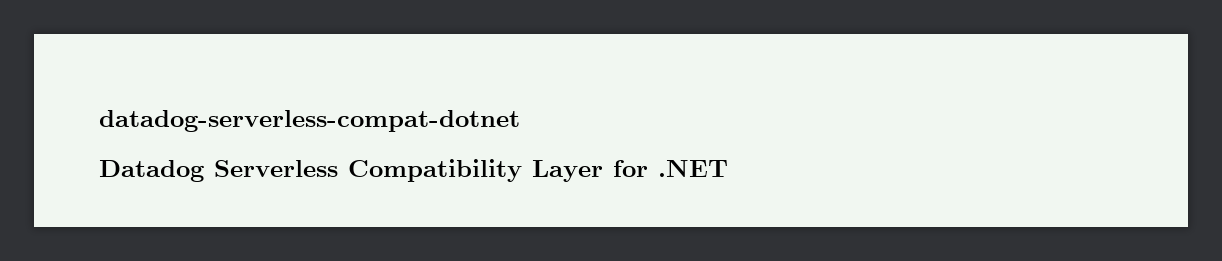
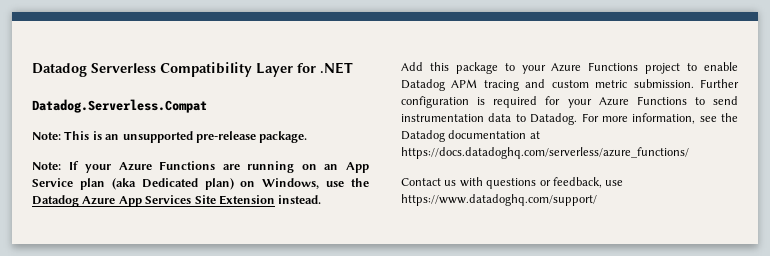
- datadog-serverless-compat-dotnet
+ Datadog.Serverless.Compat
+ Note: This is an unsupported pre-release package.
+ Note: If your Azure Functions are running on an App Service plan (aka Dedicated plan) on Windows, use the Datadog Azure App Services Site Extension instead.
+ Add this package to your Azure Functions project to enable Datadog APM tracing and custom metric submission. Further configuration is required for your Azure Functions to send instrumentation data to Datadog. For more information, see the Datadog documentation at https://docs.datadoghq.com/serverless/azure_functions/
+ Contact us with questions or feedback, use https://www.datadoghq.com/support/

